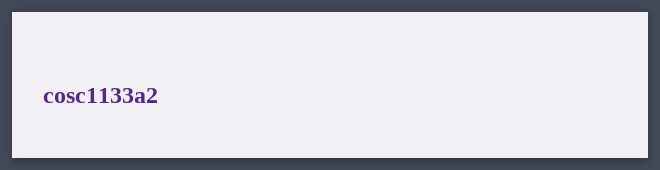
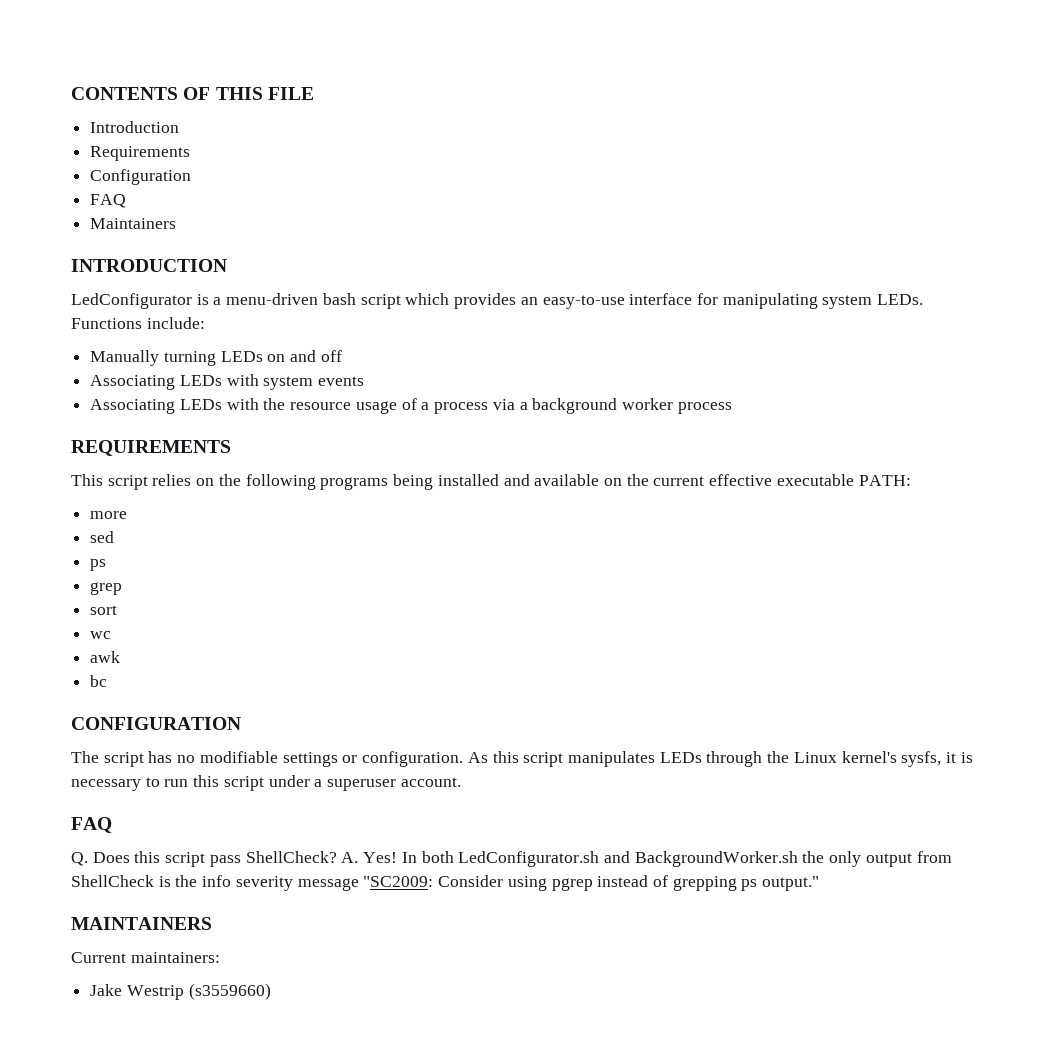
- cosc1133a2
+ CONTENTS OF THIS FILE
+ Introduction
+ Requirements
+ Configuration
+ FAQ
+ Maintainers
+ INTRODUCTION
+ LedConfigurator is a menu-driven bash script which provides an easy-to-use interface for manipulating system LEDs. Functions include:
+ Manually turning LEDs on and off
+ Associating LEDs with system events
+ Associating LEDs with the resource usage of a process via a background worker process
+ REQUIREMENTS
+ This script relies on the following programs being installed and available on the current effective executable PATH:
+ more
+ sed
+ ps
+ grep
+ sort
+ wc
+ awk
+ bc
+ CONFIGURATION
+ The script has no modifiable settings or configuration. As this script manipulates LEDs through the Linux kernel's sysfs, it is necessary to run this script under a superuser account.
+ FAQ
+ Q. Does this script pass ShellCheck? A. Yes! In both LedConfigurator.sh and BackgroundWorker.sh the only output from ShellCheck is the info severity message "SC2009: Consider using pgrep instead of grepping ps output."
+ MAINTAINERS
+ Current maintainers:
+ Jake Westrip (s3559660)

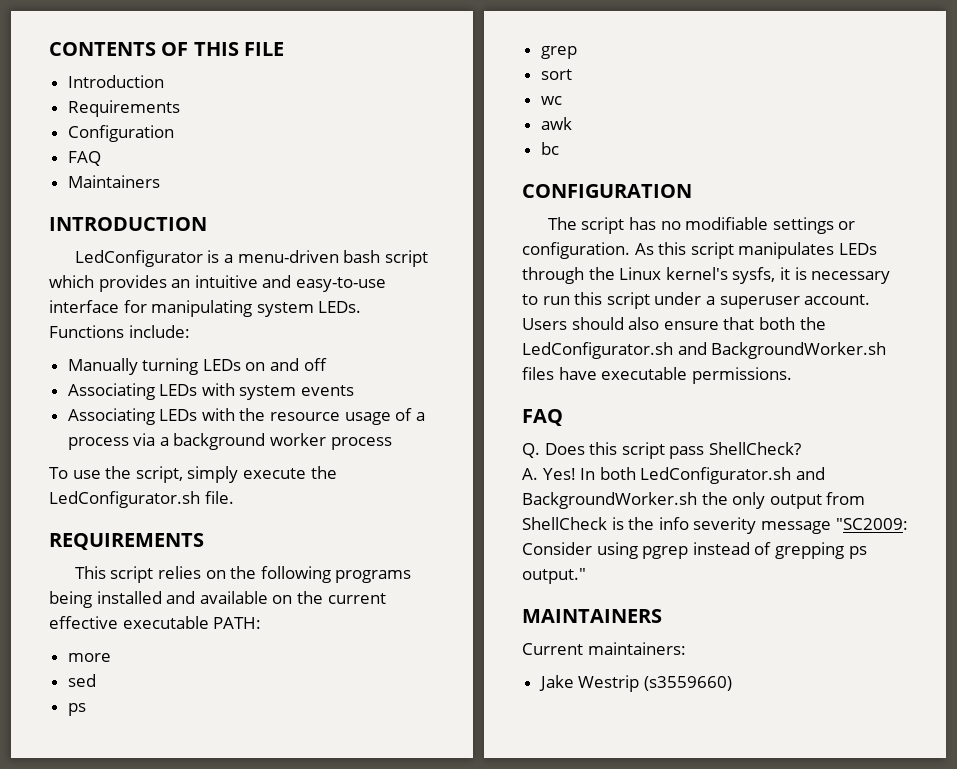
- LedConfigurator is a menu-driven bash script which provides an easy-to-use interface for manipulating system LEDs.
+ LedConfigurator is a menu-driven bash script which provides an intuitive and easy-to-use interface for manipulating system LEDs.
+ To use the script, simply execute the LedConfigurator.sh file.
+ Users should also ensure that both the LedConfigurator.sh and BackgroundWorker.sh files have executable permissions.
- Q. Does this script pass ShellCheck? A. Yes!
+ Q. Does this script pass ShellCheck?
+ A. Yes!

